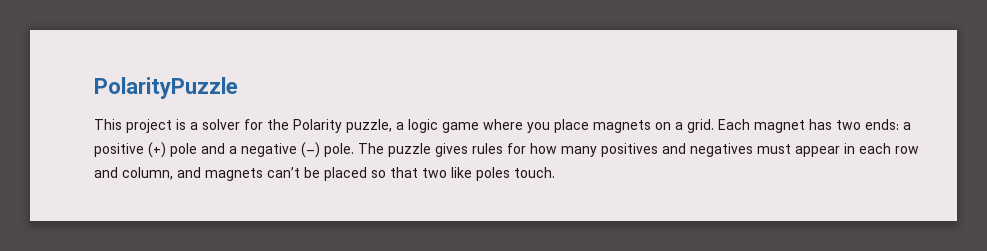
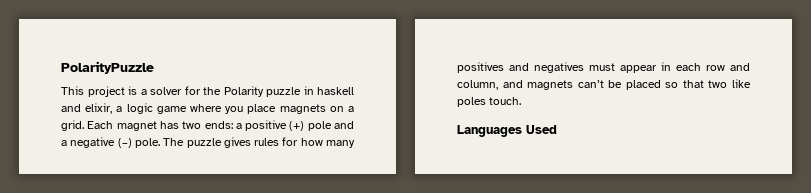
- This project is a solver for the Polarity puzzle, a logic game where you place magnets on a grid.
+ This project is a solver for the Polarity puzzle in haskell and elixir, a logic game where you place magnets on a grid.
+ Languages Used

